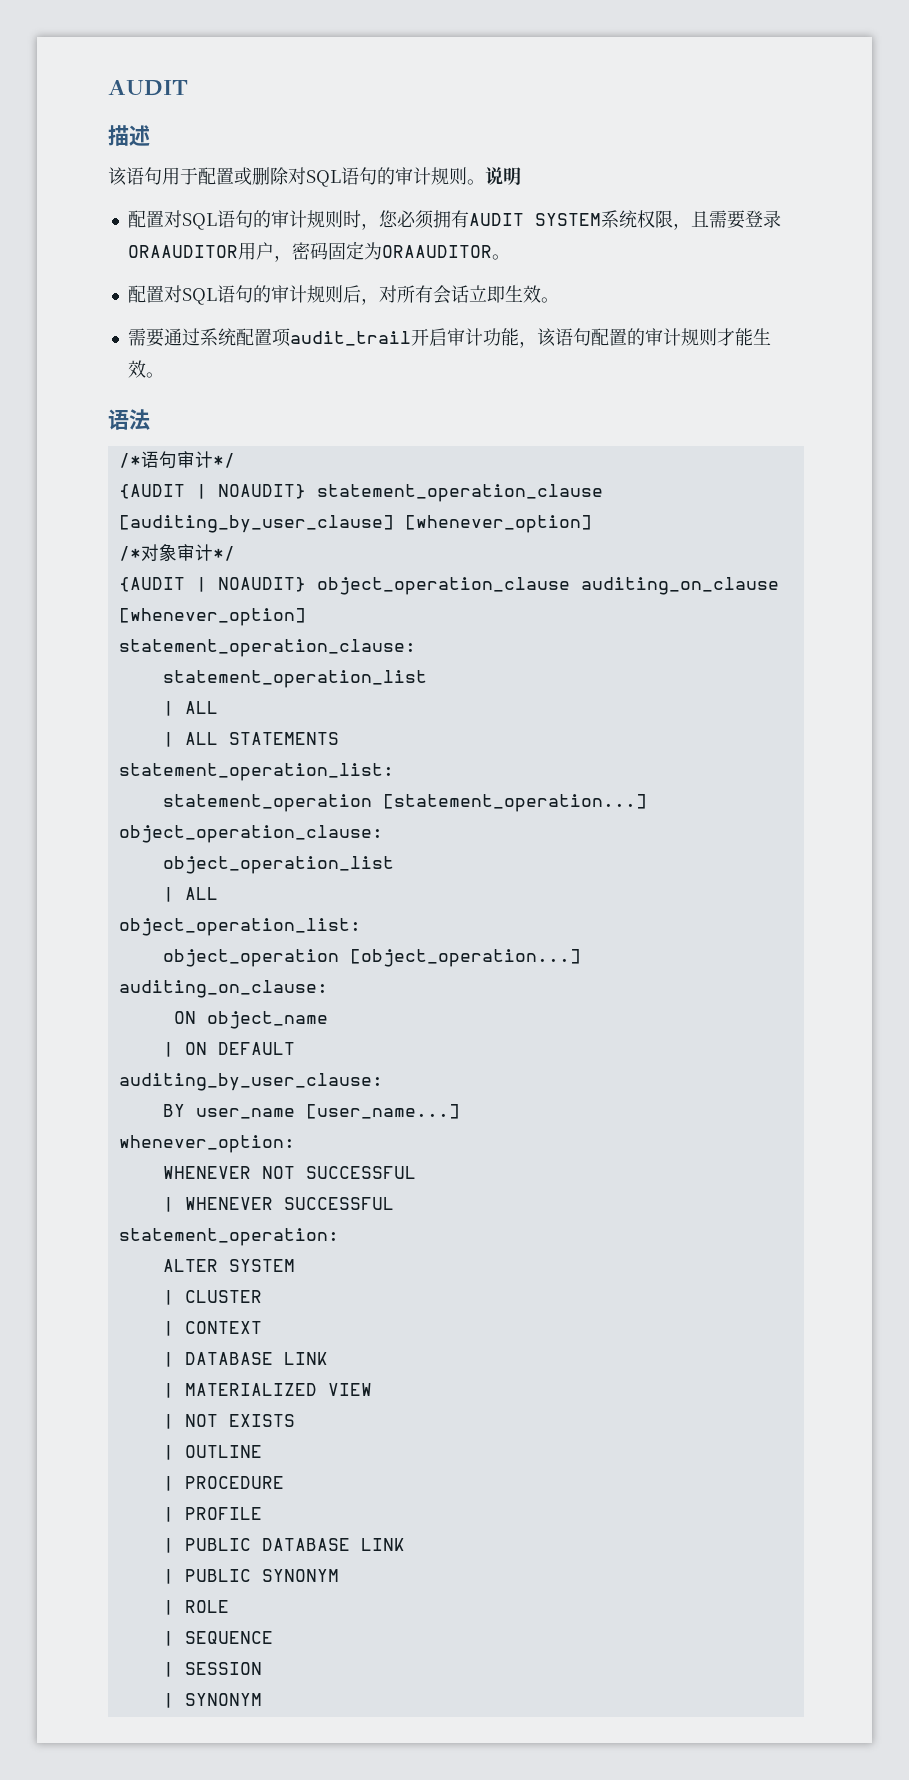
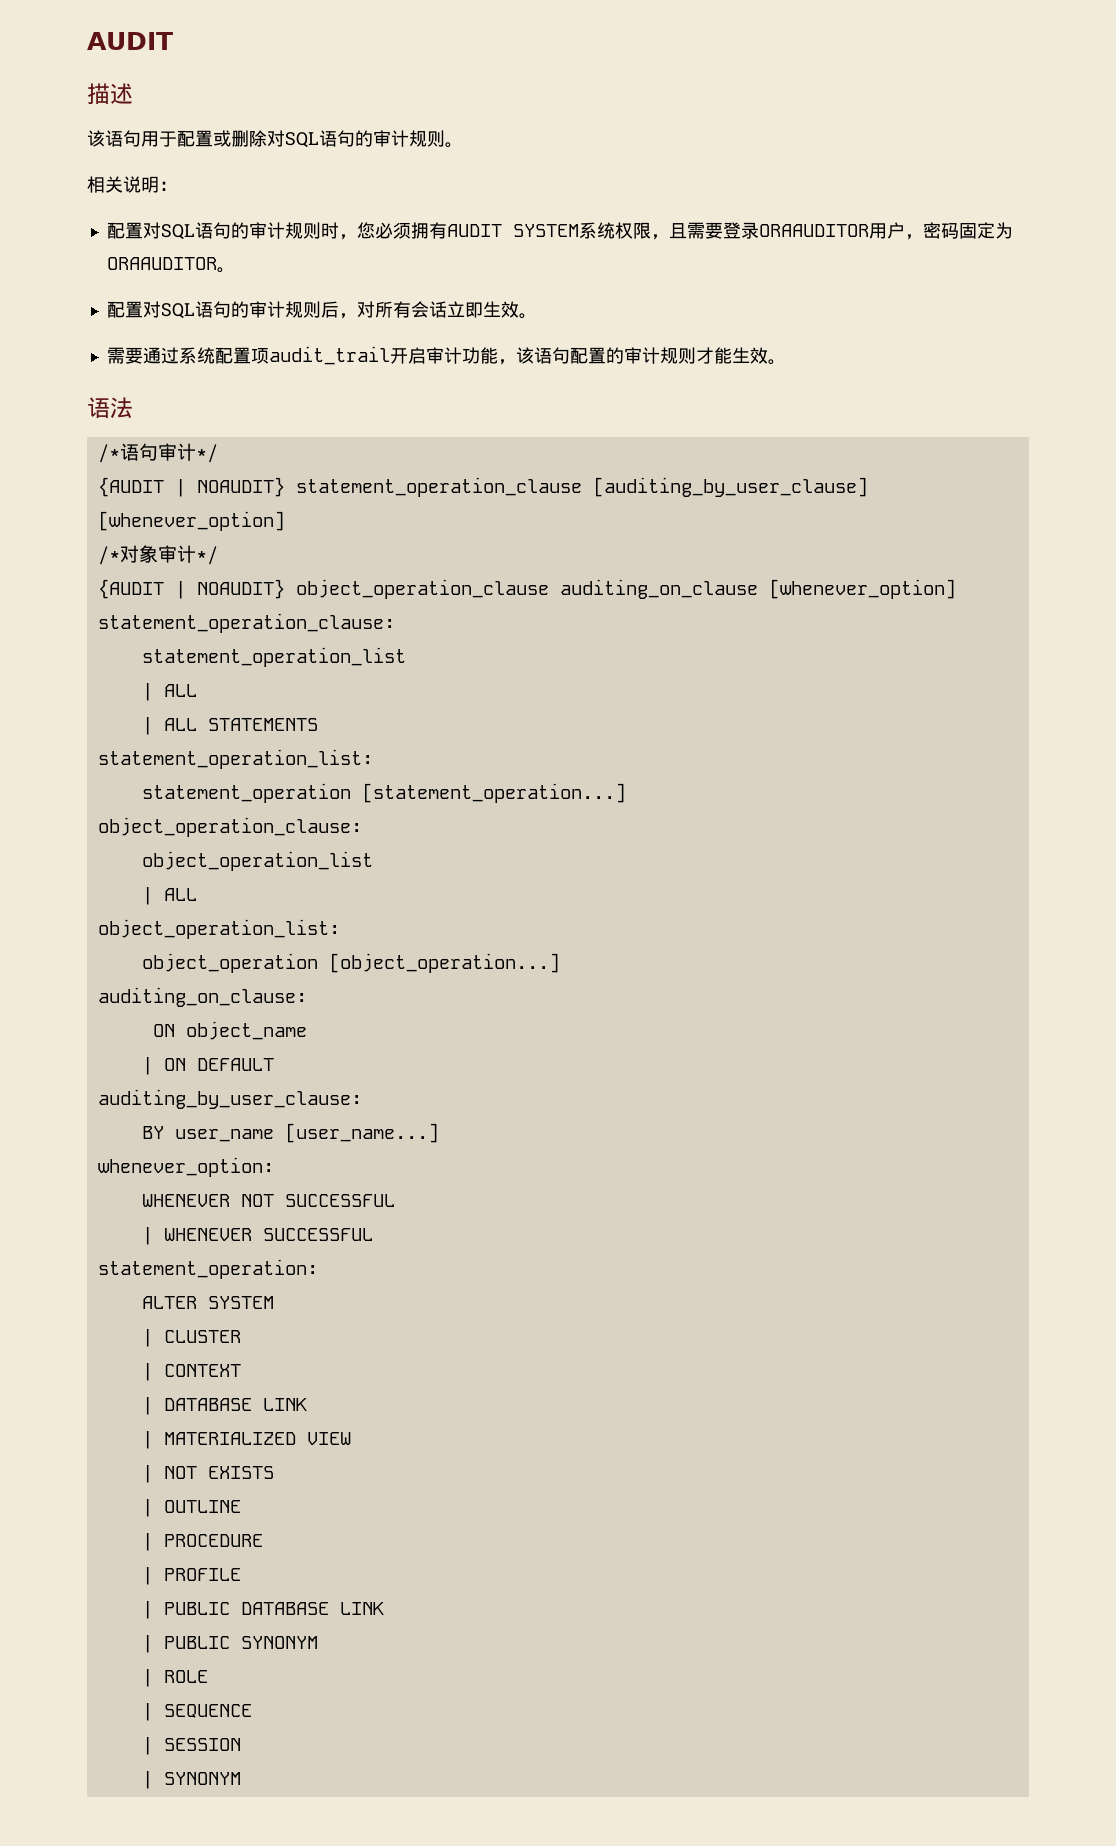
- 该语句用于配置或删除对SQL语句的审计规则。说明
+ 该语句用于配置或删除对SQL语句的审计规则。
+ 相关说明：

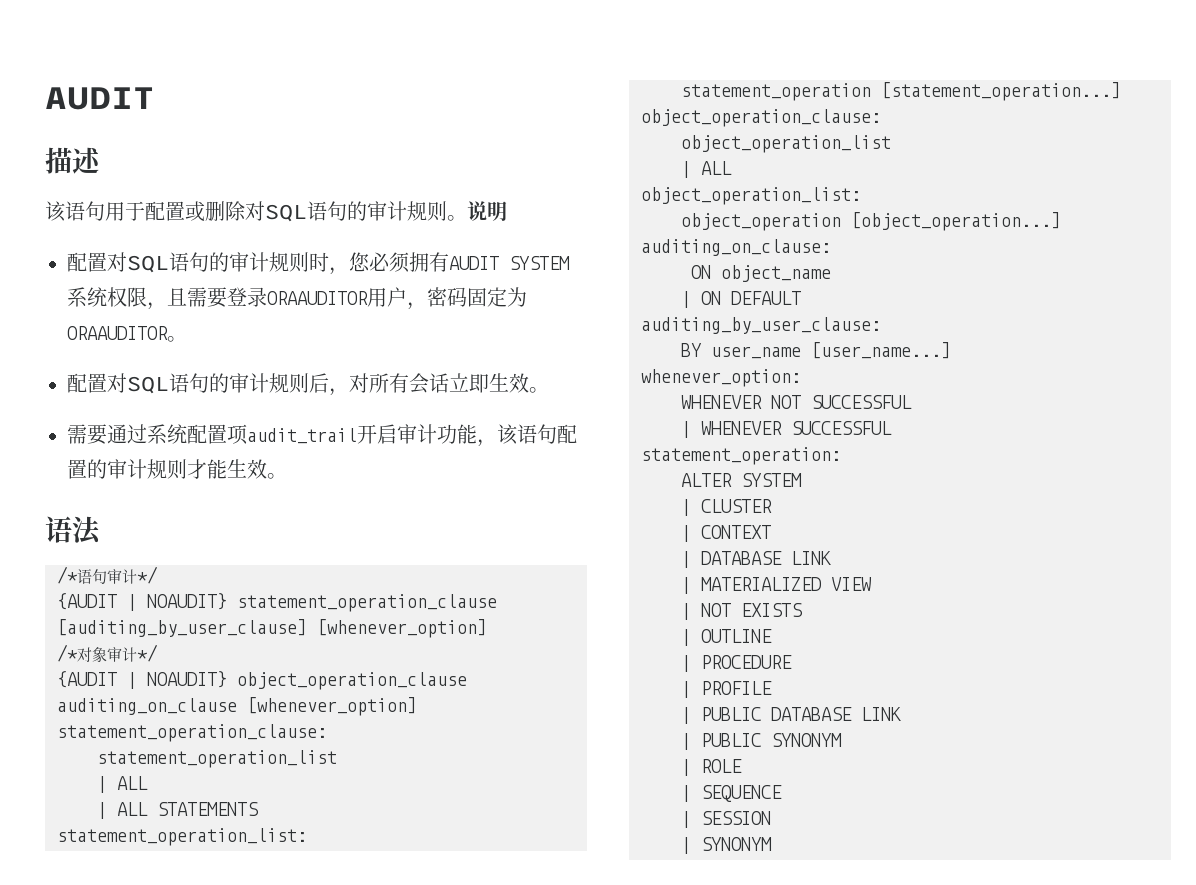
- 该语句用于配置或删除对SQL语句的审计规则。
- 相关说明：
+ 该语句用于配置或删除对SQL语句的审计规则。说明

